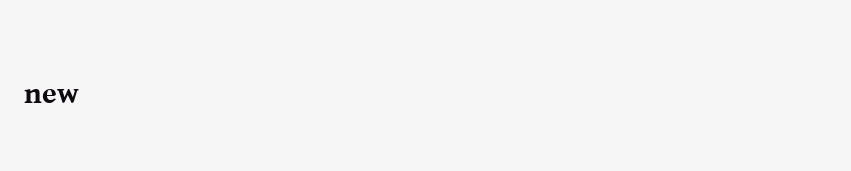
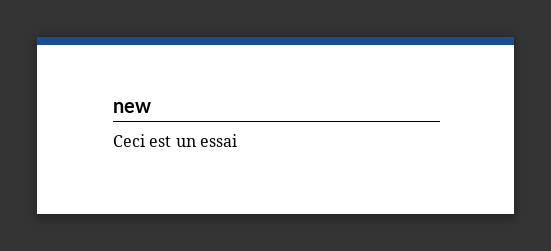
+ Ceci est un essai

